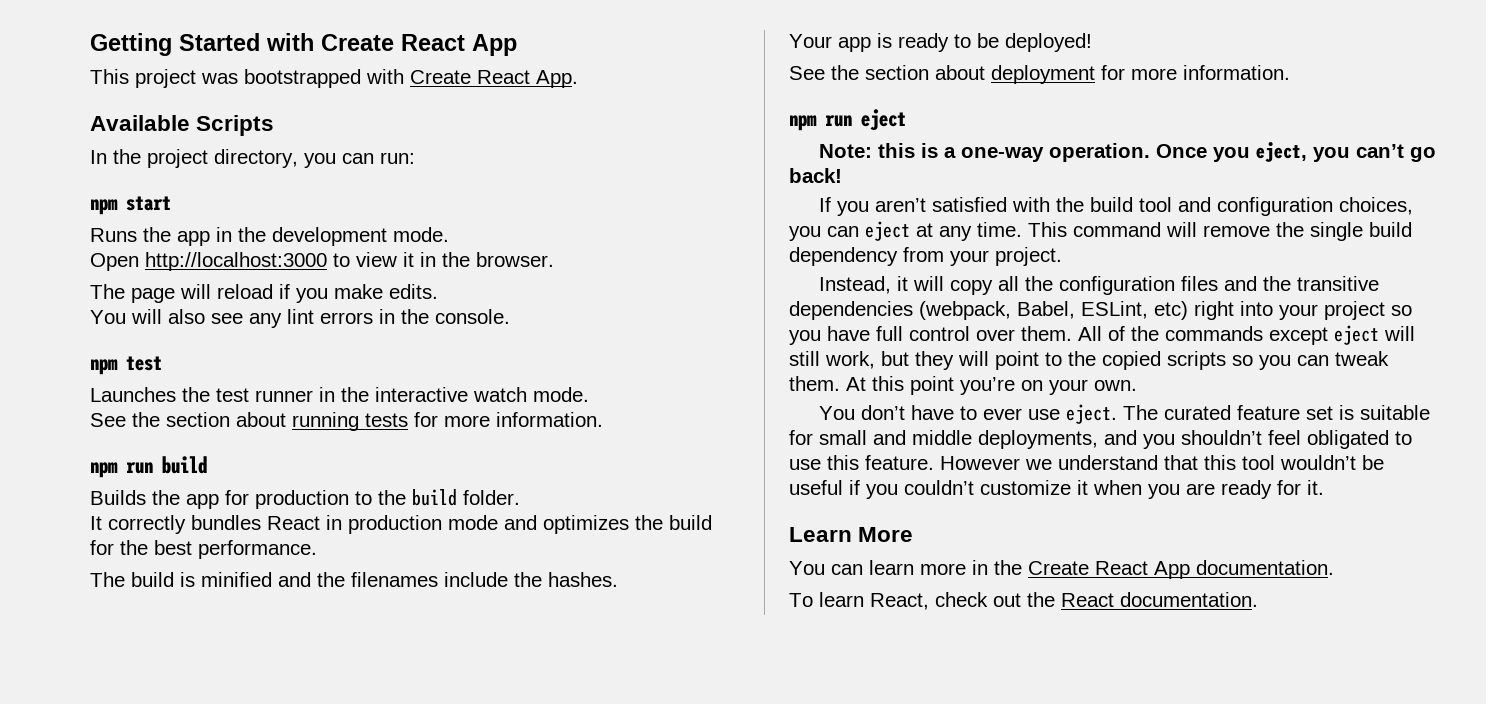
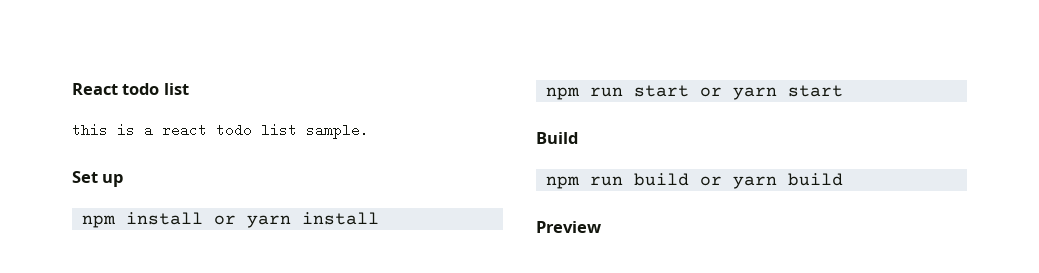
- Getting Started with Create React App
- This project was bootstrapped with Create React App.
- Available Scripts
- In the project directory, you can run:
- npm start
- Runs the app in the development mode.
- Open http://localhost:3000 to view it in the browser.
- The page will reload if you make edits.
- You will also see any lint errors in the console.
- npm test
- Launches the test runner in the interactive watch mode.
- See the section about running tests for more information.
- npm run build
- Builds the app for production to the build folder.
- It correctly bundles React in production mode and optimizes the build for the best performance.
- The build is minified and the filenames include the hashes.
- Your app is ready to be deployed!
- See the section about deployment for more information.
- npm run eject
- Note: this is a one-way operation. Once you eject, you can’t go back!
- If you aren’t satisfied with the build tool and configuration choices, you can eject at any time. This command will remove the single build dependency from your project.
- Instead, it will copy all the configuration files and the transitive dependencies (webpack, Babel, ESLint, etc) right into your project so you have full control over them. All of the commands except eject will still work, but they will point to the copied scripts so you can tweak them. At this point you’re on your own.
- You don’t have to ever use eject. The curated feature set is suitable for small and middle deployments, and you shouldn’t feel obligated to use this feature. However we understand that this tool wouldn’t be useful if you couldn’t customize it when you are ready for it.
- Learn More
- You can learn more in the Create React App documentation.
- To learn React, check out the React documentation.
+ React todo list
+ this is a react todo list sample.
+ Set up
+ npm install or yarn install
+ npm run start or yarn start
+ Build
+ npm run build or yarn build
+ Preview

